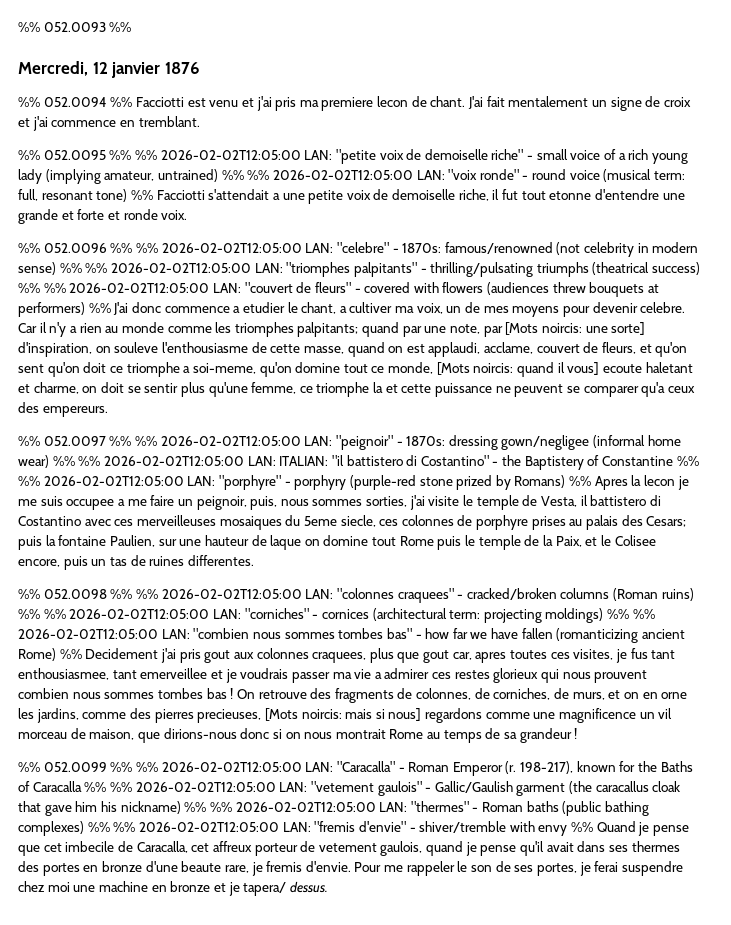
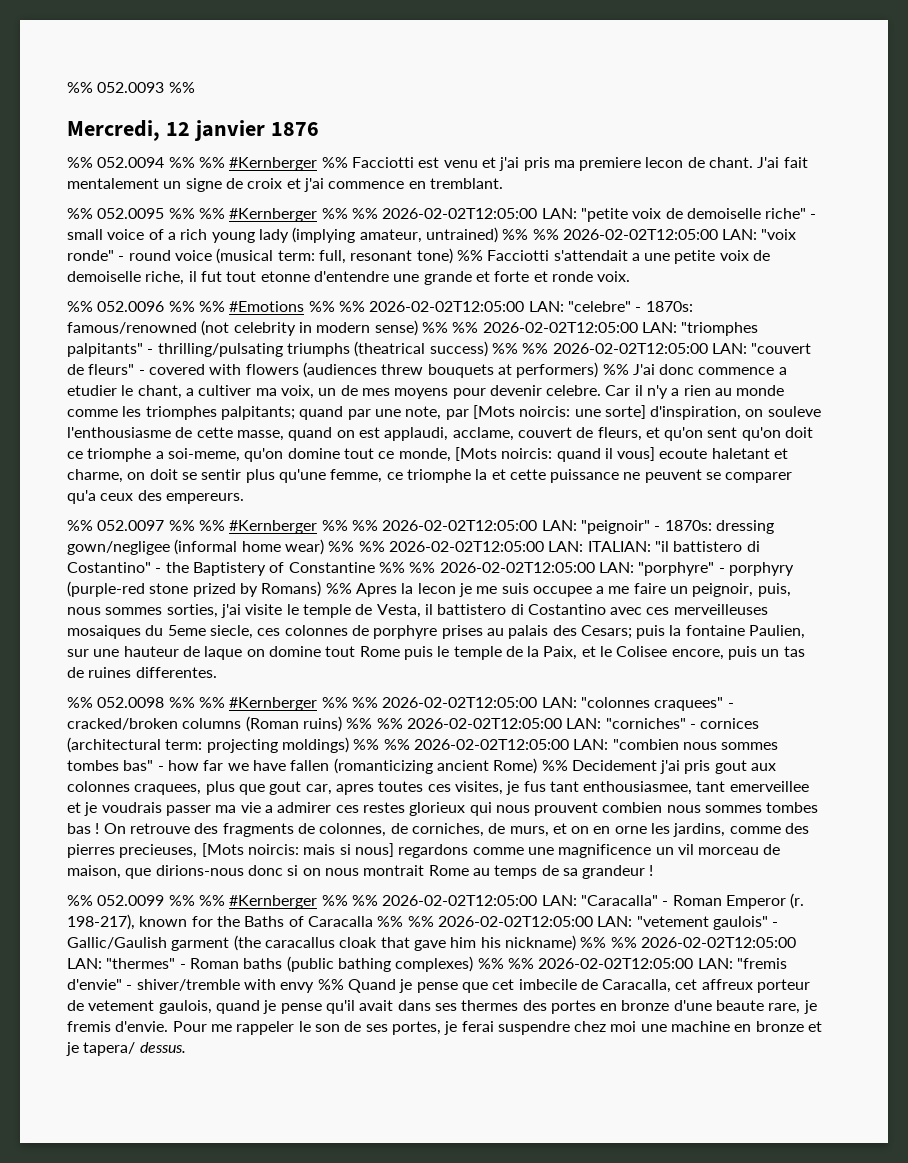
- %% 052.0094 %% Facciotti est venu et j'ai pris ma premiere lecon de chant.
+ %% 052.0094 %% %% #Kernberger %% Facciotti est venu et j'ai pris ma premiere lecon de chant.
- %% 052.0095 %% %% 2026-02-02T12:05:00 LAN: "petite voix de demoiselle riche" - small voice of a rich young lady (implying amateur, untrained) %% %% 2026-02-02T12:05:00 LAN: "voix ronde" - round voice (musical term: full, resonant tone) %% Facciotti s'attendait a une petite voix de demoiselle riche, il fut tout etonne d'entendre une grande et forte et ronde voix.
+ %% 052.0095 %% %% #Kernberger %% %% 2026-02-02T12:05:00 LAN: "petite voix de demoiselle riche" - small voice of a rich young lady (implying amateur, untrained) %% %% 2026-02-02T12:05:00 LAN: "voix ronde" - round voice (musical term: full, resonant tone) %% Facciotti s'attendait a une petite voix de demoiselle riche, il fut tout etonne d'entendre une grande et forte et ronde voix.
- %% 052.0096 %% %% 2026-02-02T12:05:00 LAN:
+ %% 052.0096 %% %% #Emotions %% %% 2026-02-02T12:05:00 LAN:
- %% 052.0097 %% %% 2026-02-02T12:05:00 LAN:
+ %% 052.0097 %% %% #Kernberger %% %% 2026-02-02T12:05:00 LAN:
- %% 052.0098 %% %% 2026-02-02T12:05:00 LAN:
+ %% 052.0098 %% %% #Kernberger %% %% 2026-02-02T12:05:00 LAN:
- %% 052.0099 %% %% 2026-02-02T12:05:00 LAN: "Caracalla" - Roman Emperor (r.
+ %% 052.0099 %% %% #Kernberger %% %% 2026-02-02T12:05:00 LAN: "Caracalla" - Roman Emperor (r.

